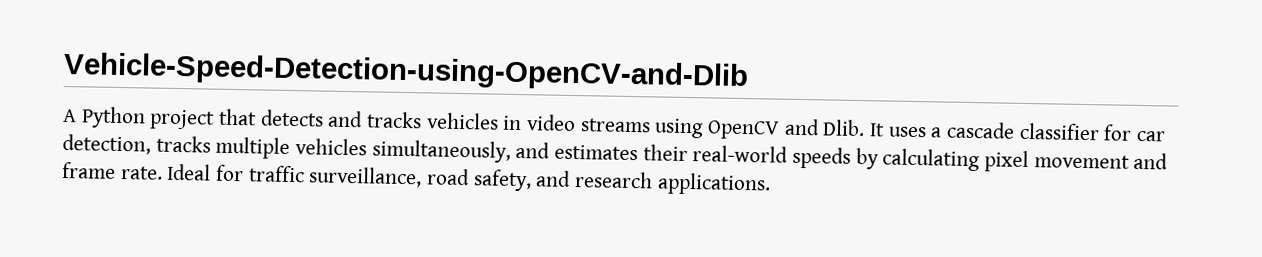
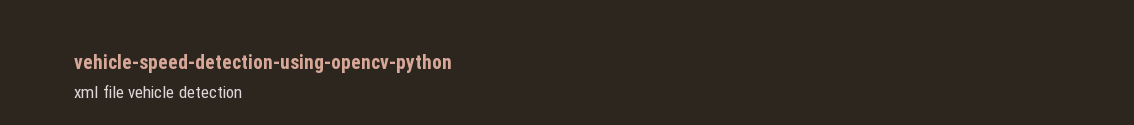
- Vehicle-Speed-Detection-using-OpenCV-and-Dlib
- A Python project that detects and tracks vehicles in video streams using OpenCV and Dlib. It uses a cascade classifier for car detection, tracks multiple vehicles simultaneously, and estimates their real-world speeds by calculating pixel movement and frame rate. Ideal for traffic surveillance, road safety, and research applications.
+ vehicle-speed-detection-using-opencv-python
+ xml file vehicle detection

